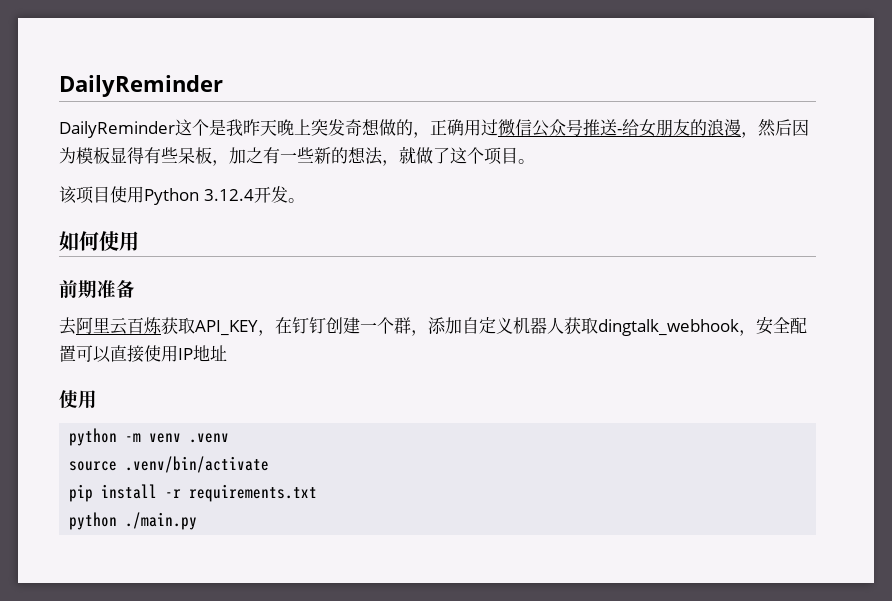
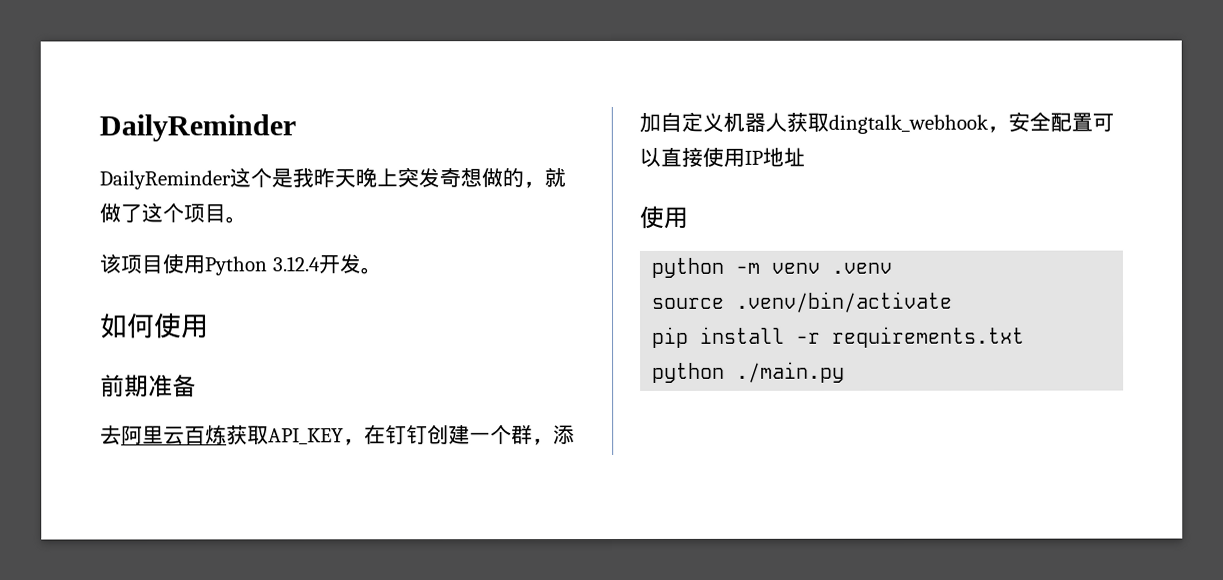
- DailyReminder这个是我昨天晚上突发奇想做的，正确用过微信公众号推送-给女朋友的浪漫，然后因为模板显得有些呆板，加之有一些新的想法，就做了这个项目。
+ DailyReminder这个是我昨天晚上突发奇想做的，就做了这个项目。

